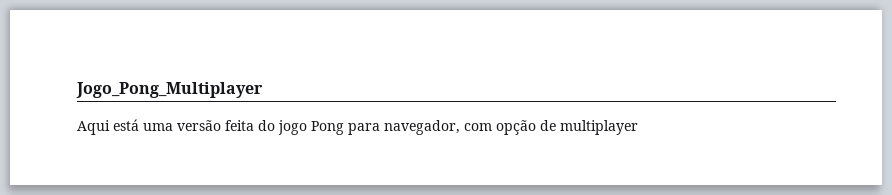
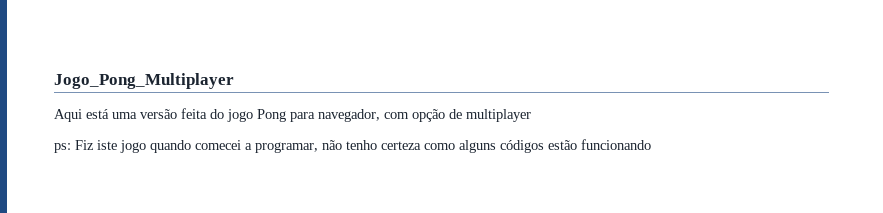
+ ps: Fiz iste jogo quando comecei a programar, não tenho certeza como alguns códigos estão funcionando

